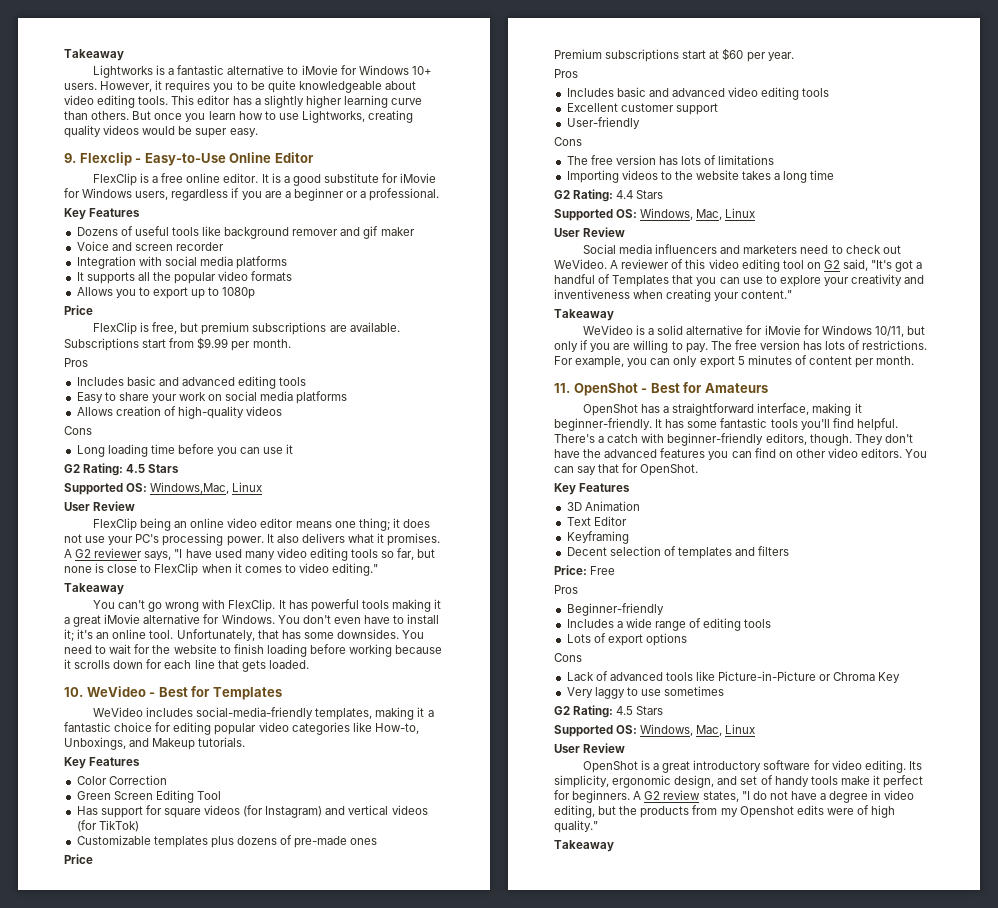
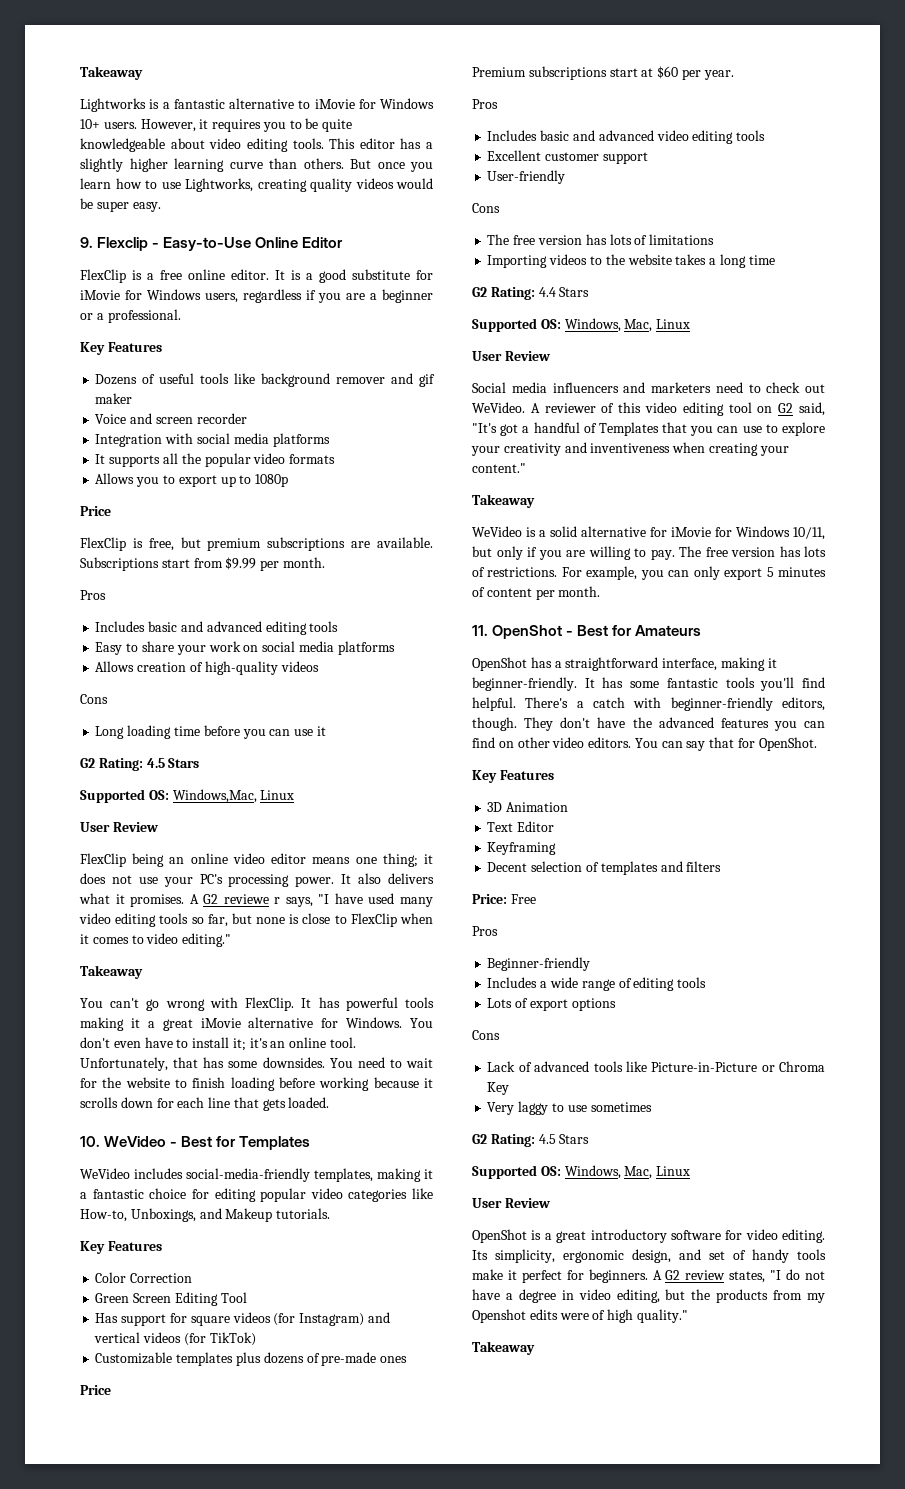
- A G2 reviewer says, "I have used many video editing tools so far, but none is close to FlexClip when it comes to video editing."
+ A G2 reviewe r says, "I have used many video editing tools so far, but none is close to FlexClip when it comes to video editing."

